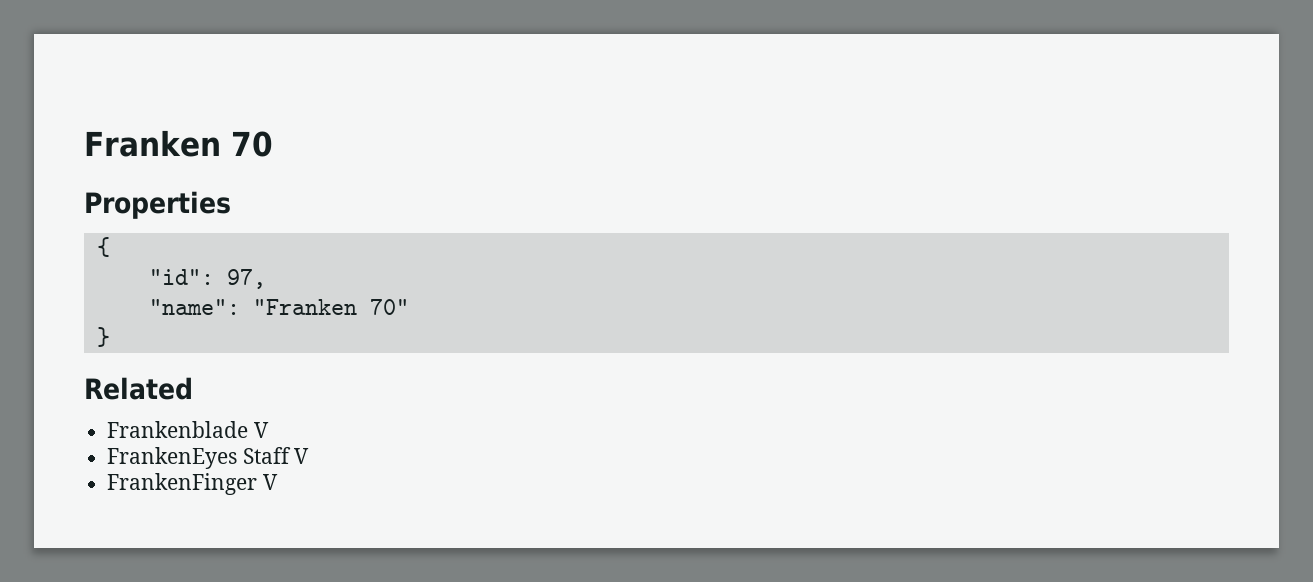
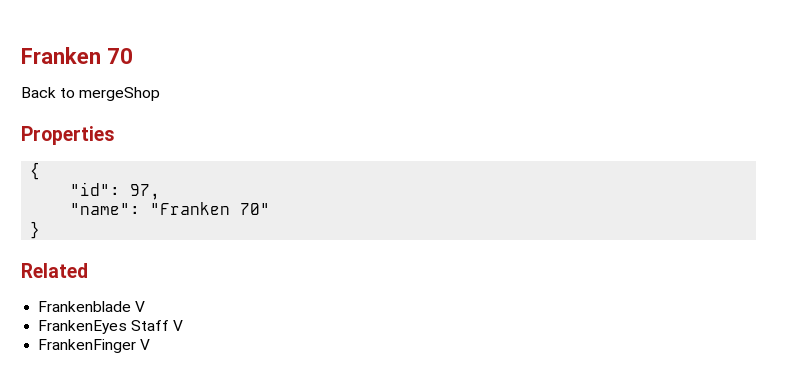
+ Back to mergeShop

